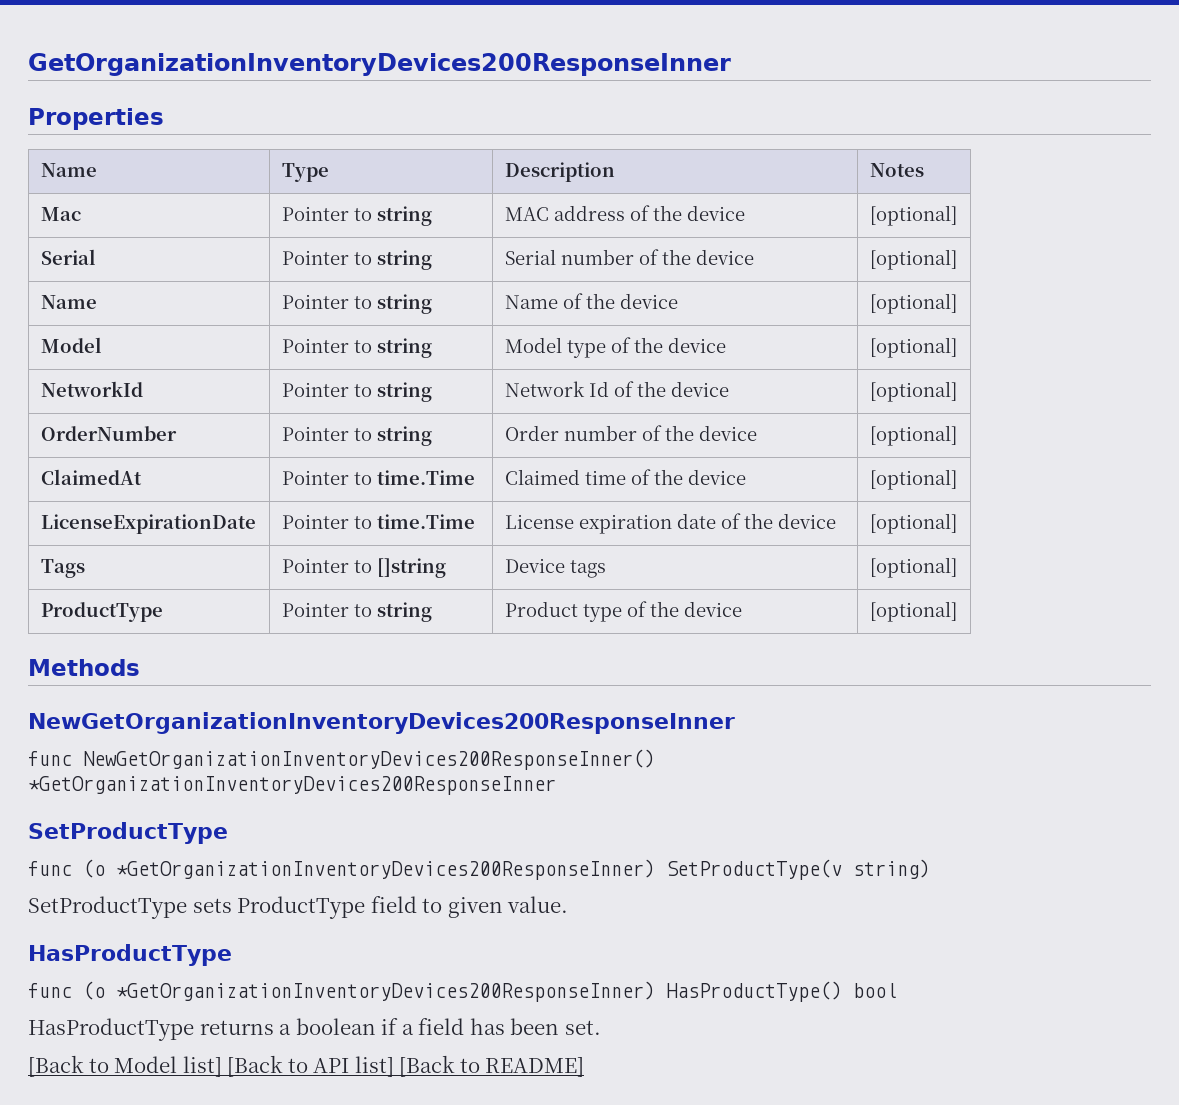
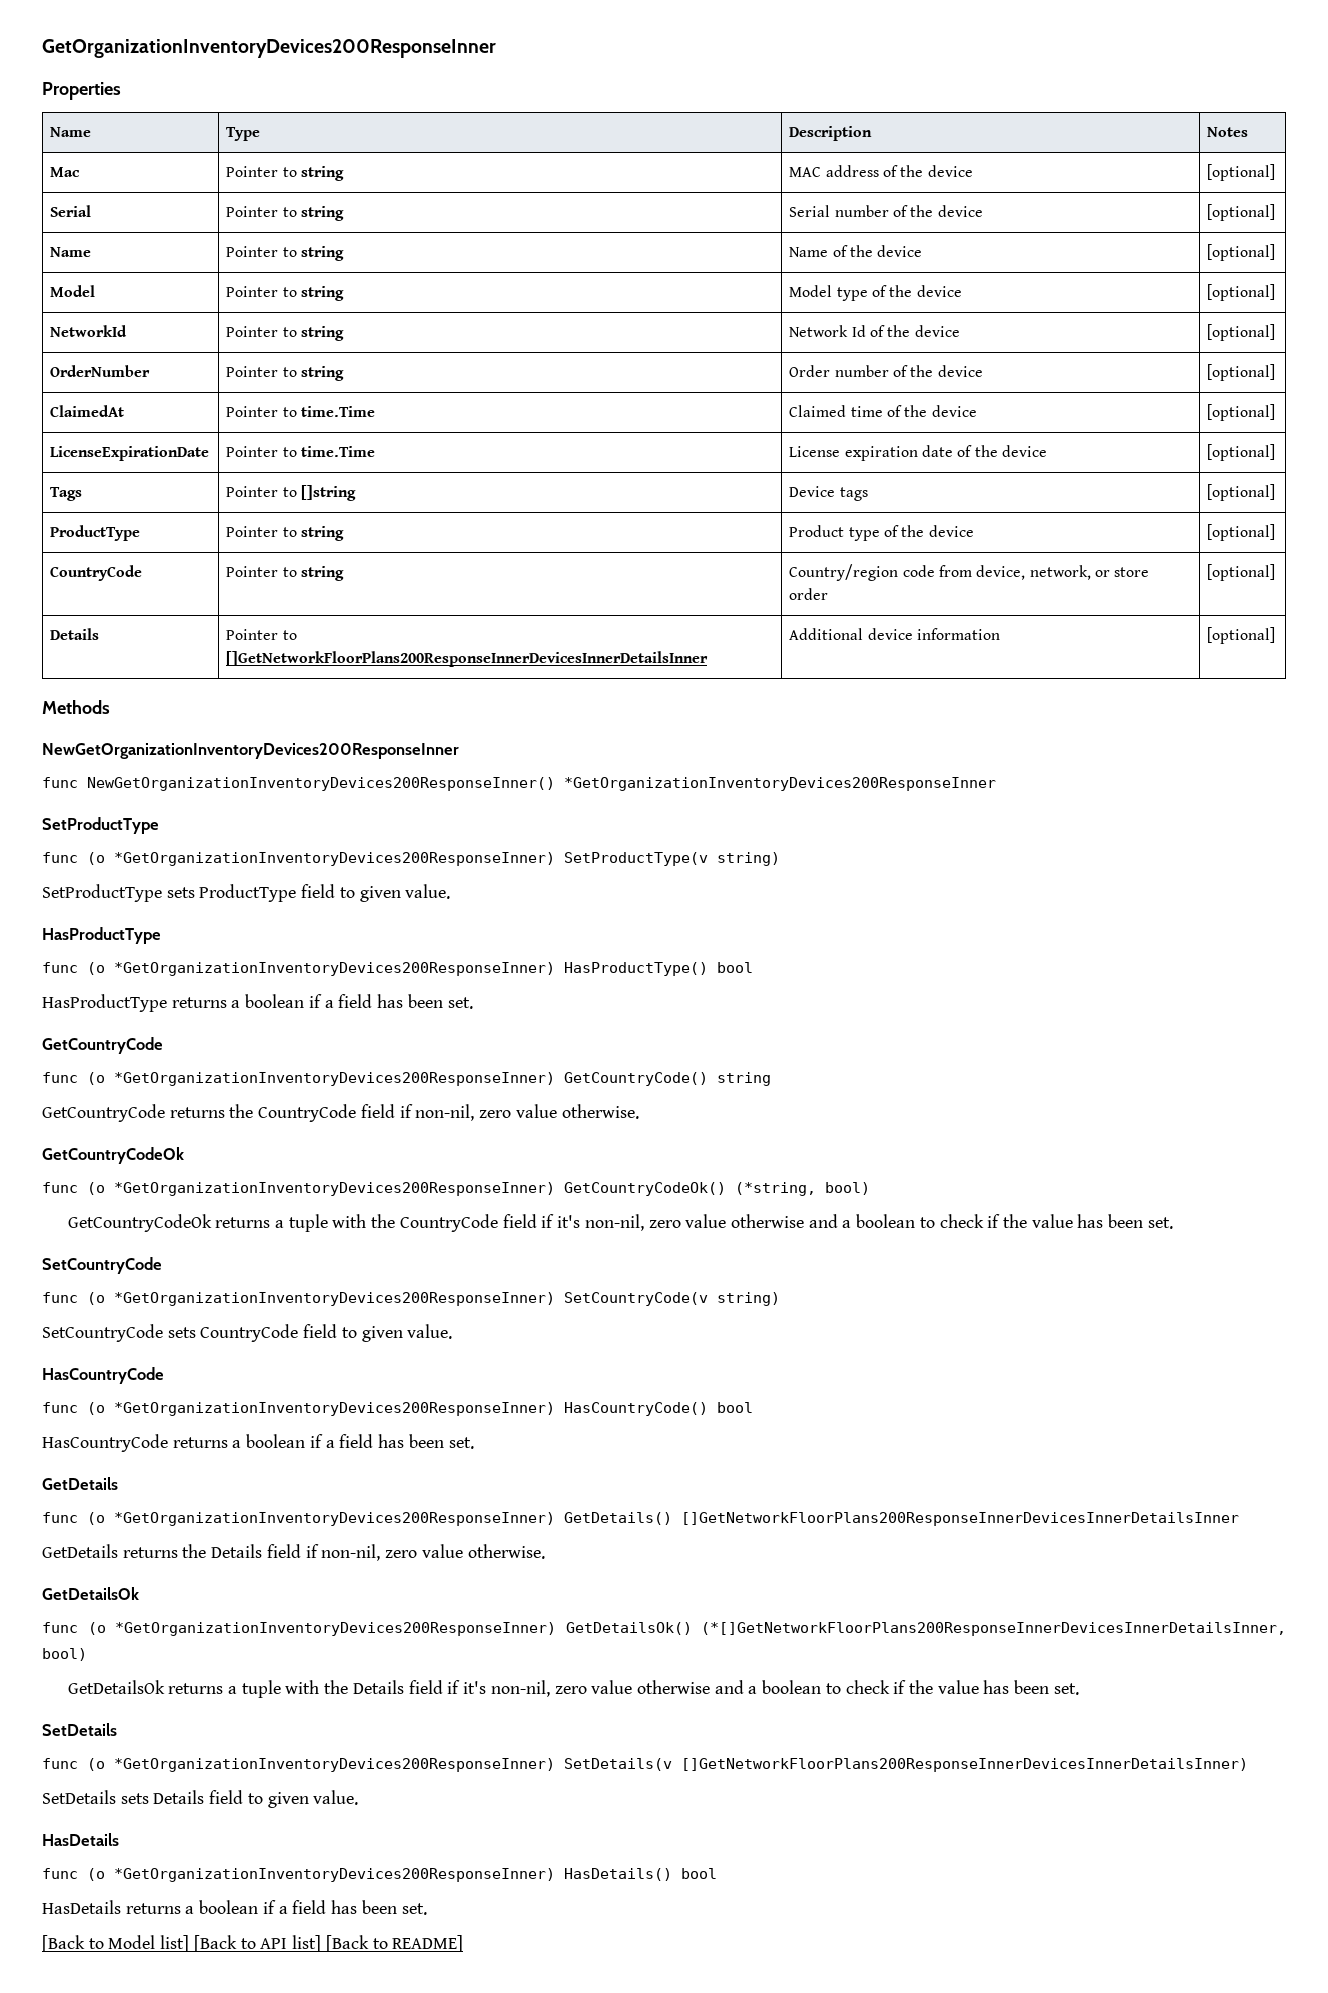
+ CountryCode | Pointer to string | Country/region code from device, network, or store order | [optional]
+ Details | Pointer to []GetNetworkFloorPlans200ResponseInnerDevicesInnerDetailsInner | Additional device information | [optional]
  HasProductType returns a boolean if a field has been set.
+ GetCountryCode
+ func (o *GetOrganizationInventoryDevices200ResponseInner) GetCountryCode() string
+ GetCountryCode returns the CountryCode field if non-nil, zero value otherwise.
+ GetCountryCodeOk
+ func (o *GetOrganizationInventoryDevices200ResponseInner) GetCountryCodeOk() (*string, bool)
+ GetCountryCodeOk returns a tuple with the CountryCode field if it's non-nil, zero value otherwise and a boolean to check if the value has been set.
+ SetCountryCode
+ func (o *GetOrganizationInventoryDevices200ResponseInner) SetCountryCode(v string)
+ SetCountryCode sets CountryCode field to given value.
+ HasCountryCode
+ func (o *GetOrganizationInventoryDevices200ResponseInner) HasCountryCode() bool
+ HasCountryCode returns a boolean if a field has been set.
+ GetDetails
+ func (o *GetOrganizationInventoryDevices200ResponseInner) GetDetails() []GetNetworkFloorPlans200ResponseInnerDevicesInnerDetailsInner
+ GetDetails returns the Details field if non-nil, zero value otherwise.
+ GetDetailsOk
+ func (o *GetOrganizationInventoryDevices200ResponseInner) GetDetailsOk() (*[]GetNetworkFloorPlans200ResponseInnerDevicesInnerDetailsInner, bool)
+ GetDetailsOk returns a tuple with the Details field if it's non-nil, zero value otherwise and a boolean to check if the value has been set.
+ SetDetails
+ func (o *GetOrganizationInventoryDevices200ResponseInner) SetDetails(v []GetNetworkFloorPlans200ResponseInnerDevicesInnerDetailsInner)
+ SetDetails sets Details field to given value.
+ HasDetails
+ func (o *GetOrganizationInventoryDevices200ResponseInner) HasDetails() bool
+ HasDetails returns a boolean if a field has been set.

